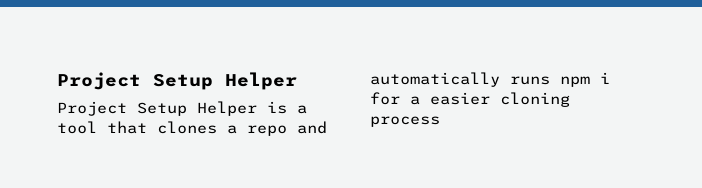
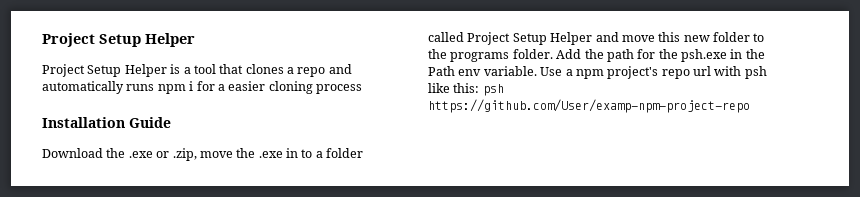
+ Installation Guide
+ Download the .exe or .zip, move the .exe in to a folder called Project Setup Helper and move this new folder to the programs folder. Add the path for the psh.exe in the Path env variable. Use a npm project's repo url with psh like this: psh https://github.com/User/examp-npm-project-repo

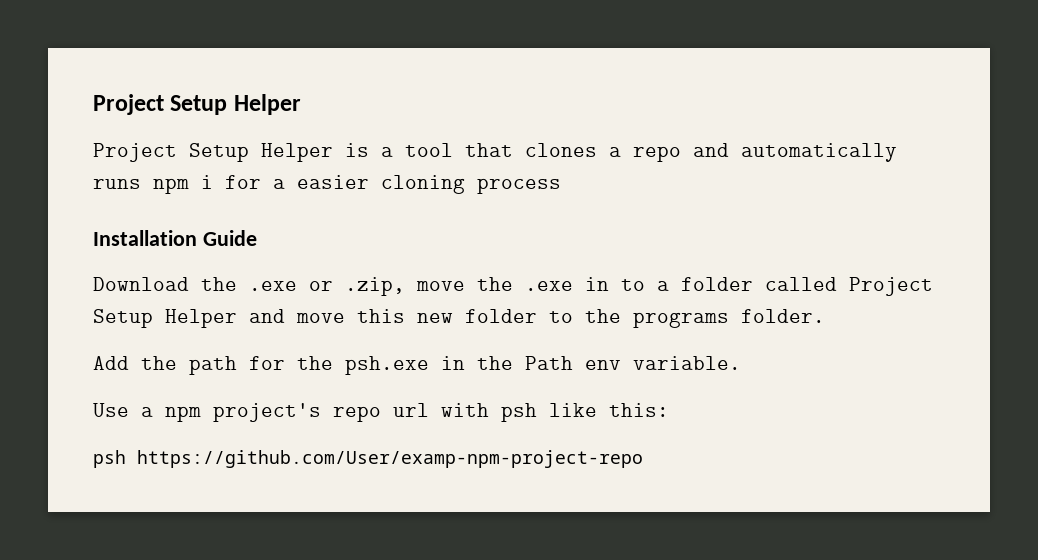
- Download the .exe or .zip, move the .exe in to a folder called Project Setup Helper and move this new folder to the programs folder. Add the path for the psh.exe in the Path env variable. Use a npm project's repo url with psh like this: psh https://github.com/User/examp-npm-project-repo
+ Download the .exe or .zip, move the .exe in to a folder called Project Setup Helper and move this new folder to the programs folder.
+ Add the path for the psh.exe in the Path env variable.
+ Use a npm project's repo url with psh like this:
+ psh https://github.com/User/examp-npm-project-repo

